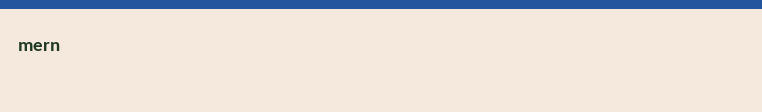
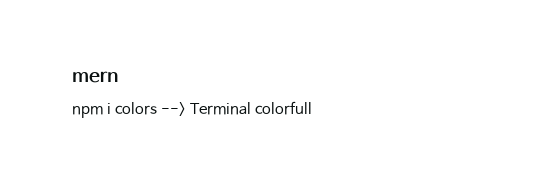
+ npm i colors --> Terminal colorfull

